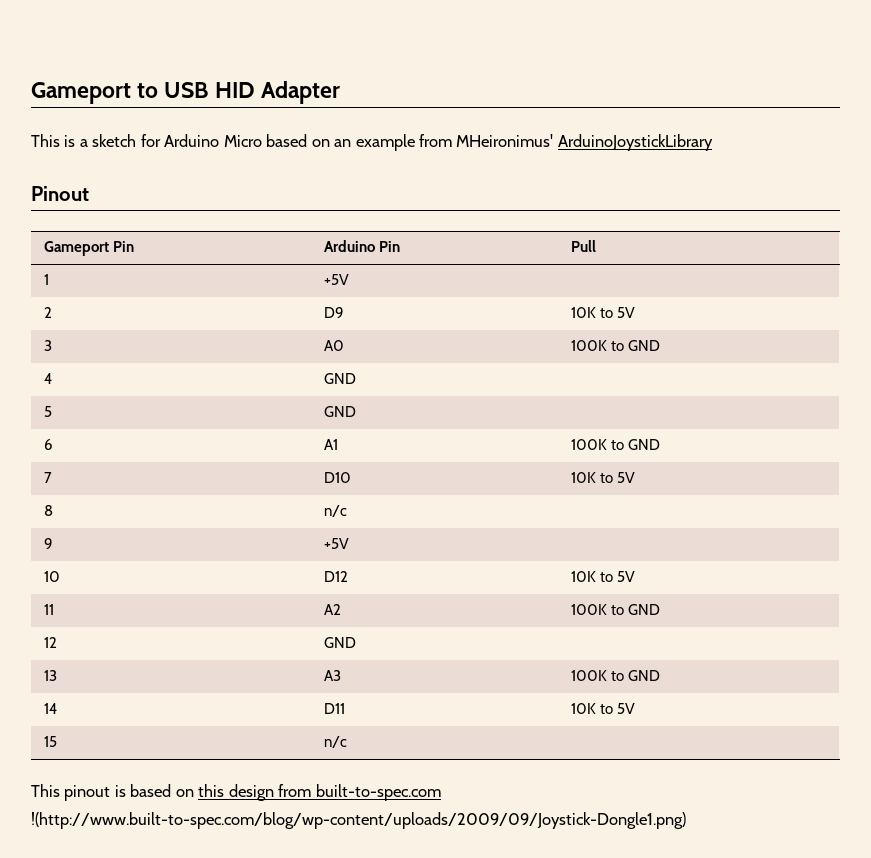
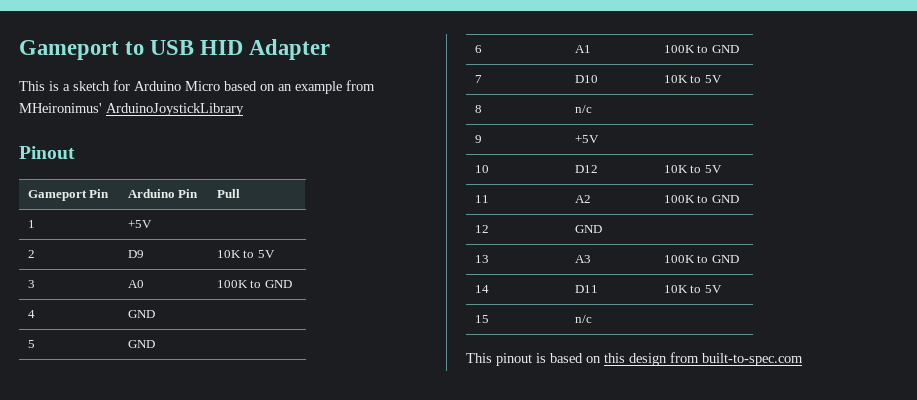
- This pinout is based on this design from built-to-spec.com !(http://www.built-to-spec.com/blog/wp-content/uploads/2009/09/Joystick-Dongle1.png)
+ This pinout is based on this design from built-to-spec.com

